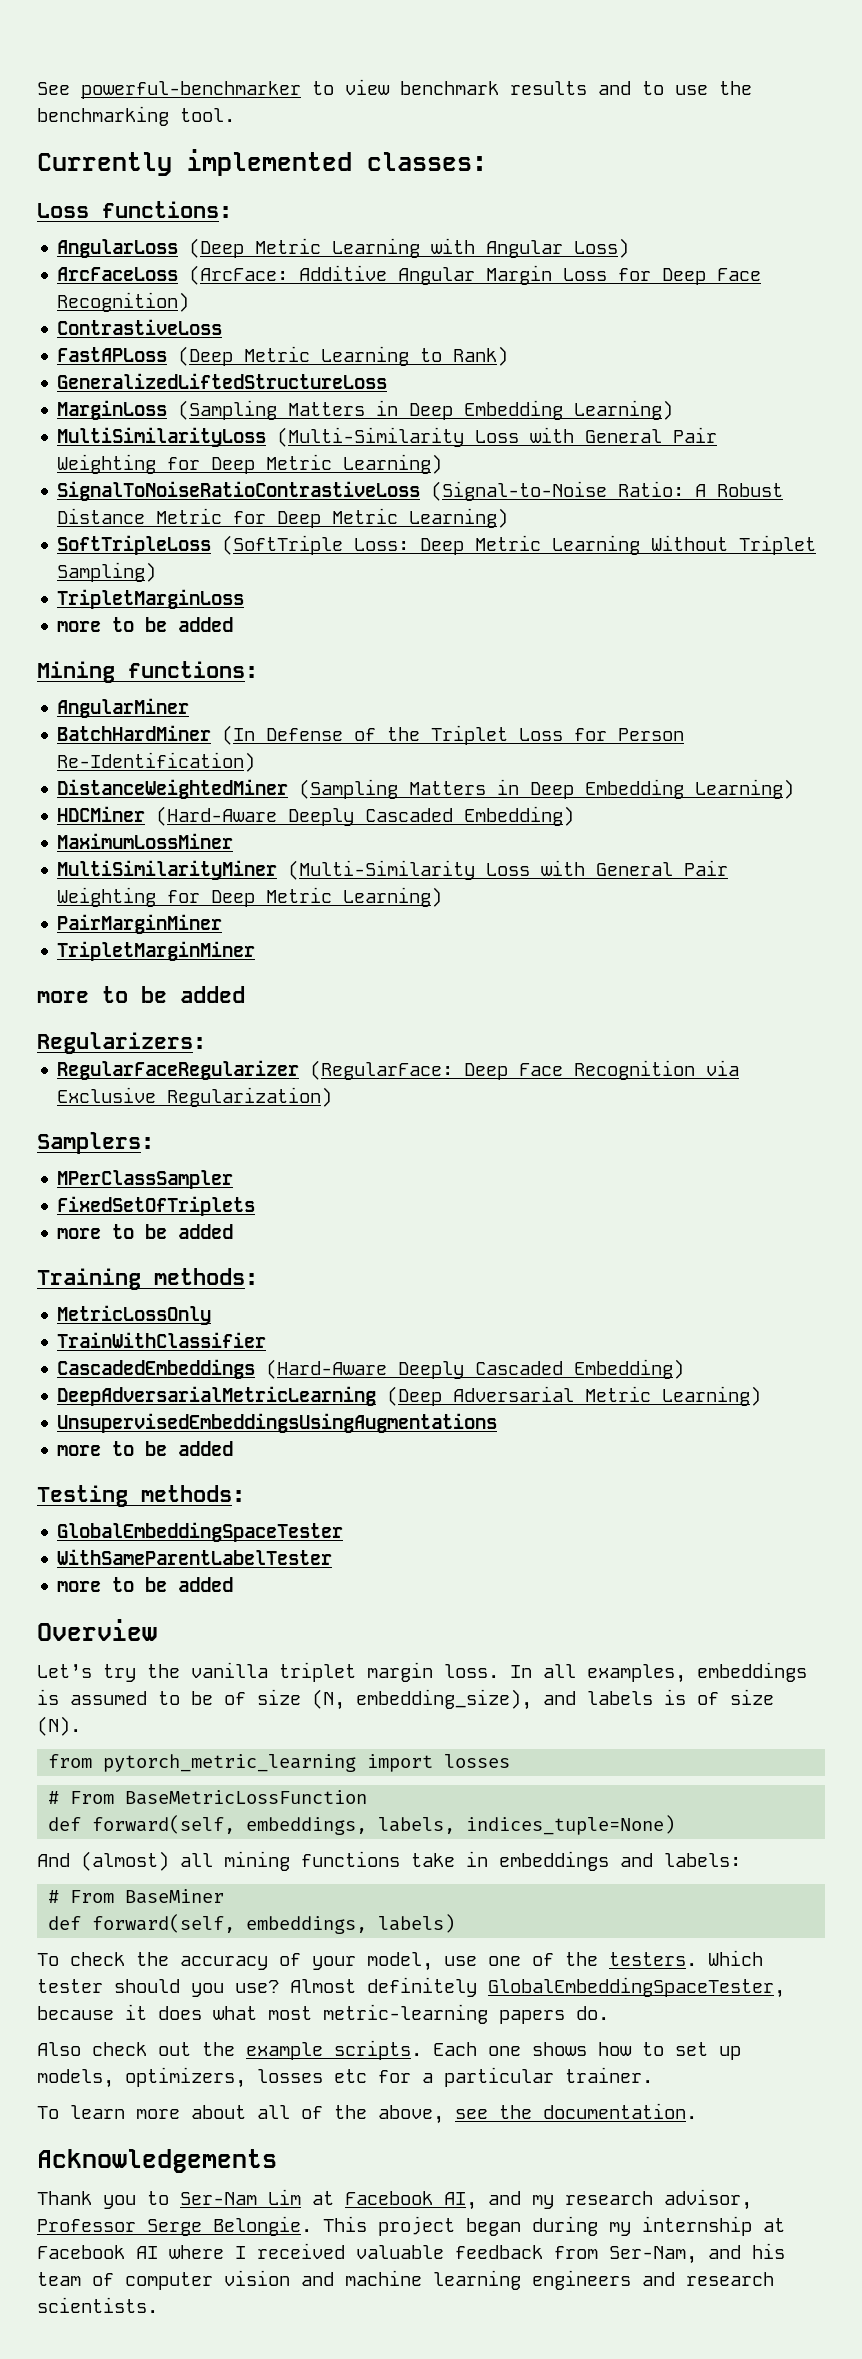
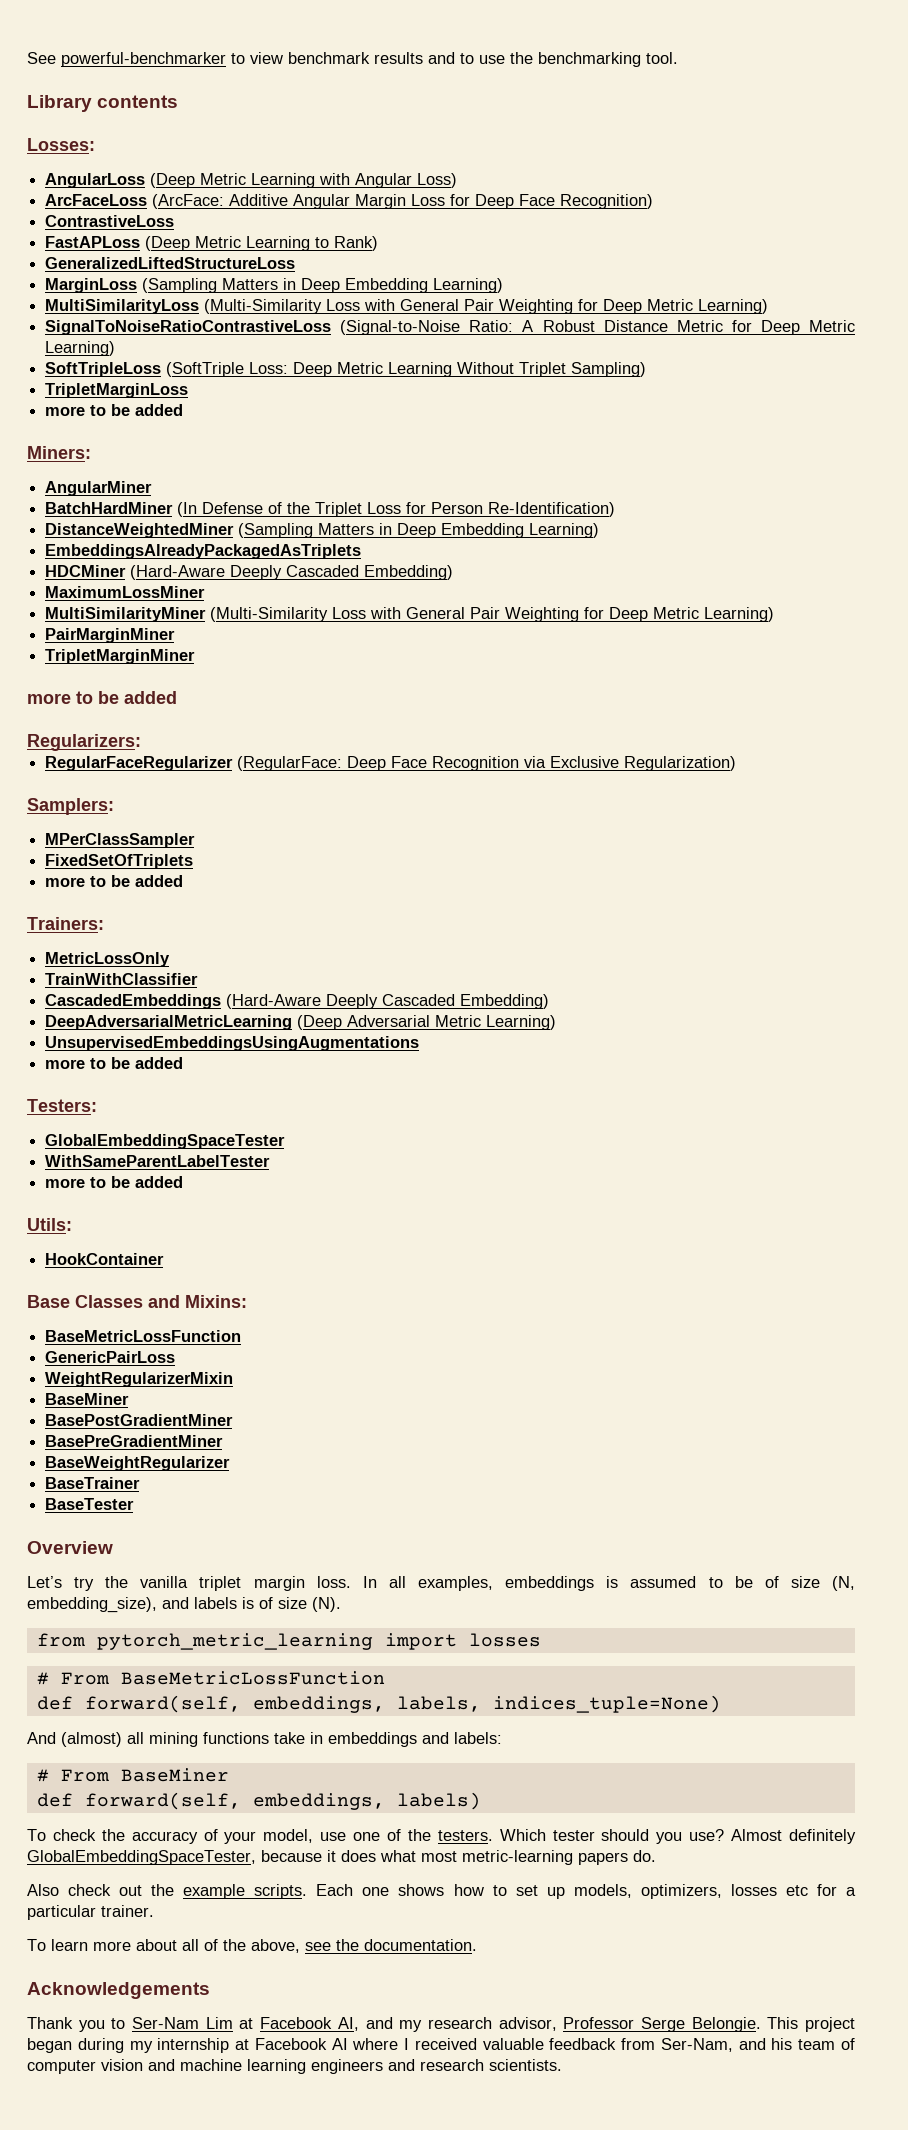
- Currently implemented classes:
- Loss functions:
+ Library contents
+ Losses:
- Mining functions:
+ Miners:
+ EmbeddingsAlreadyPackagedAsTriplets
- Training methods:
+ Trainers:
- Testing methods:
+ Testers:
+ Utils:
+ HookContainer
+ Base Classes and Mixins:
+ BaseMetricLossFunction
+ GenericPairLoss
+ WeightRegularizerMixin
+ BaseMiner
+ BasePostGradientMiner
+ BasePreGradientMiner
+ BaseWeightRegularizer
+ BaseTrainer
+ BaseTester

